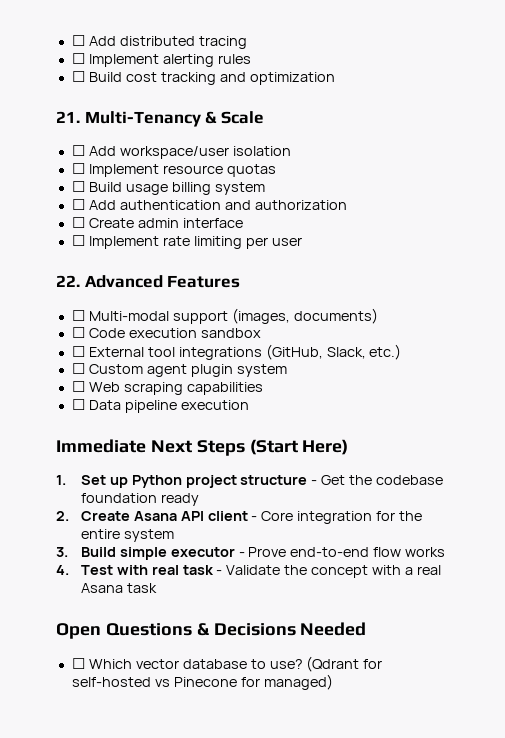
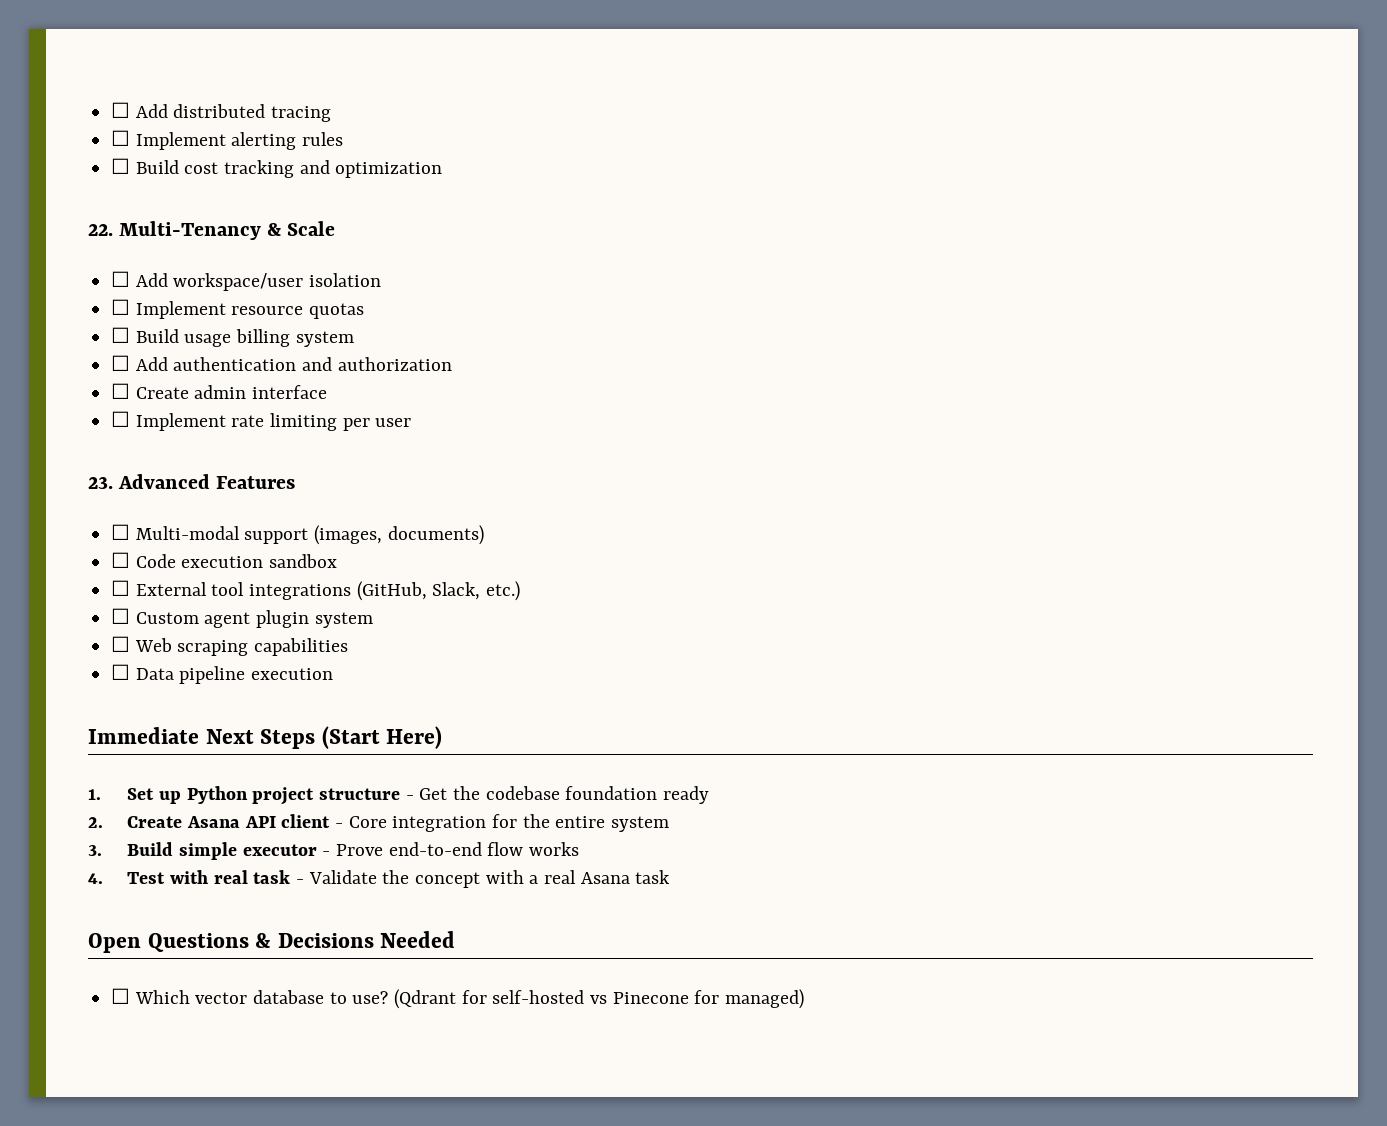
- 21. Multi-Tenancy & Scale
+ 22. Multi-Tenancy & Scale
- 22. Advanced Features
+ 23. Advanced Features

